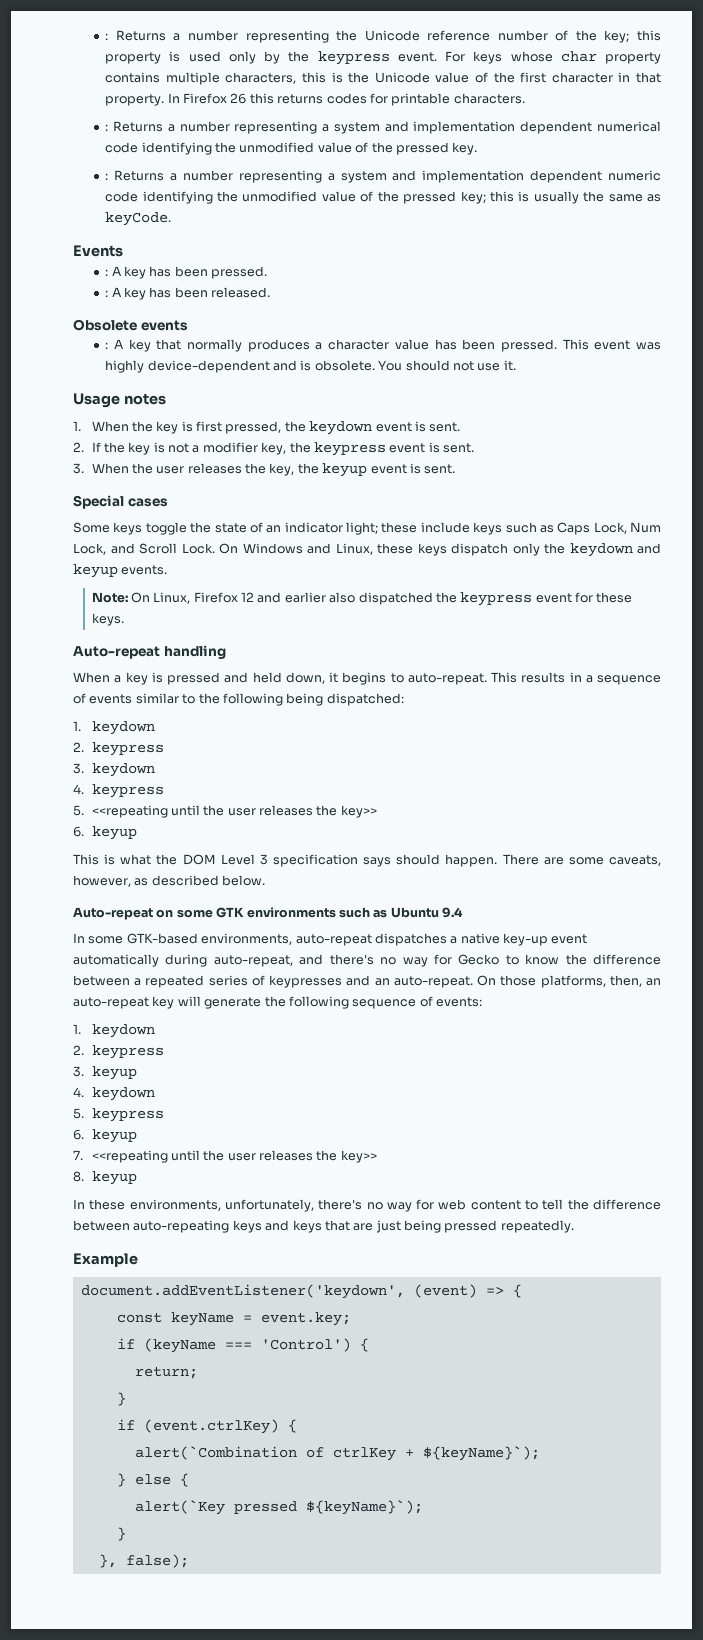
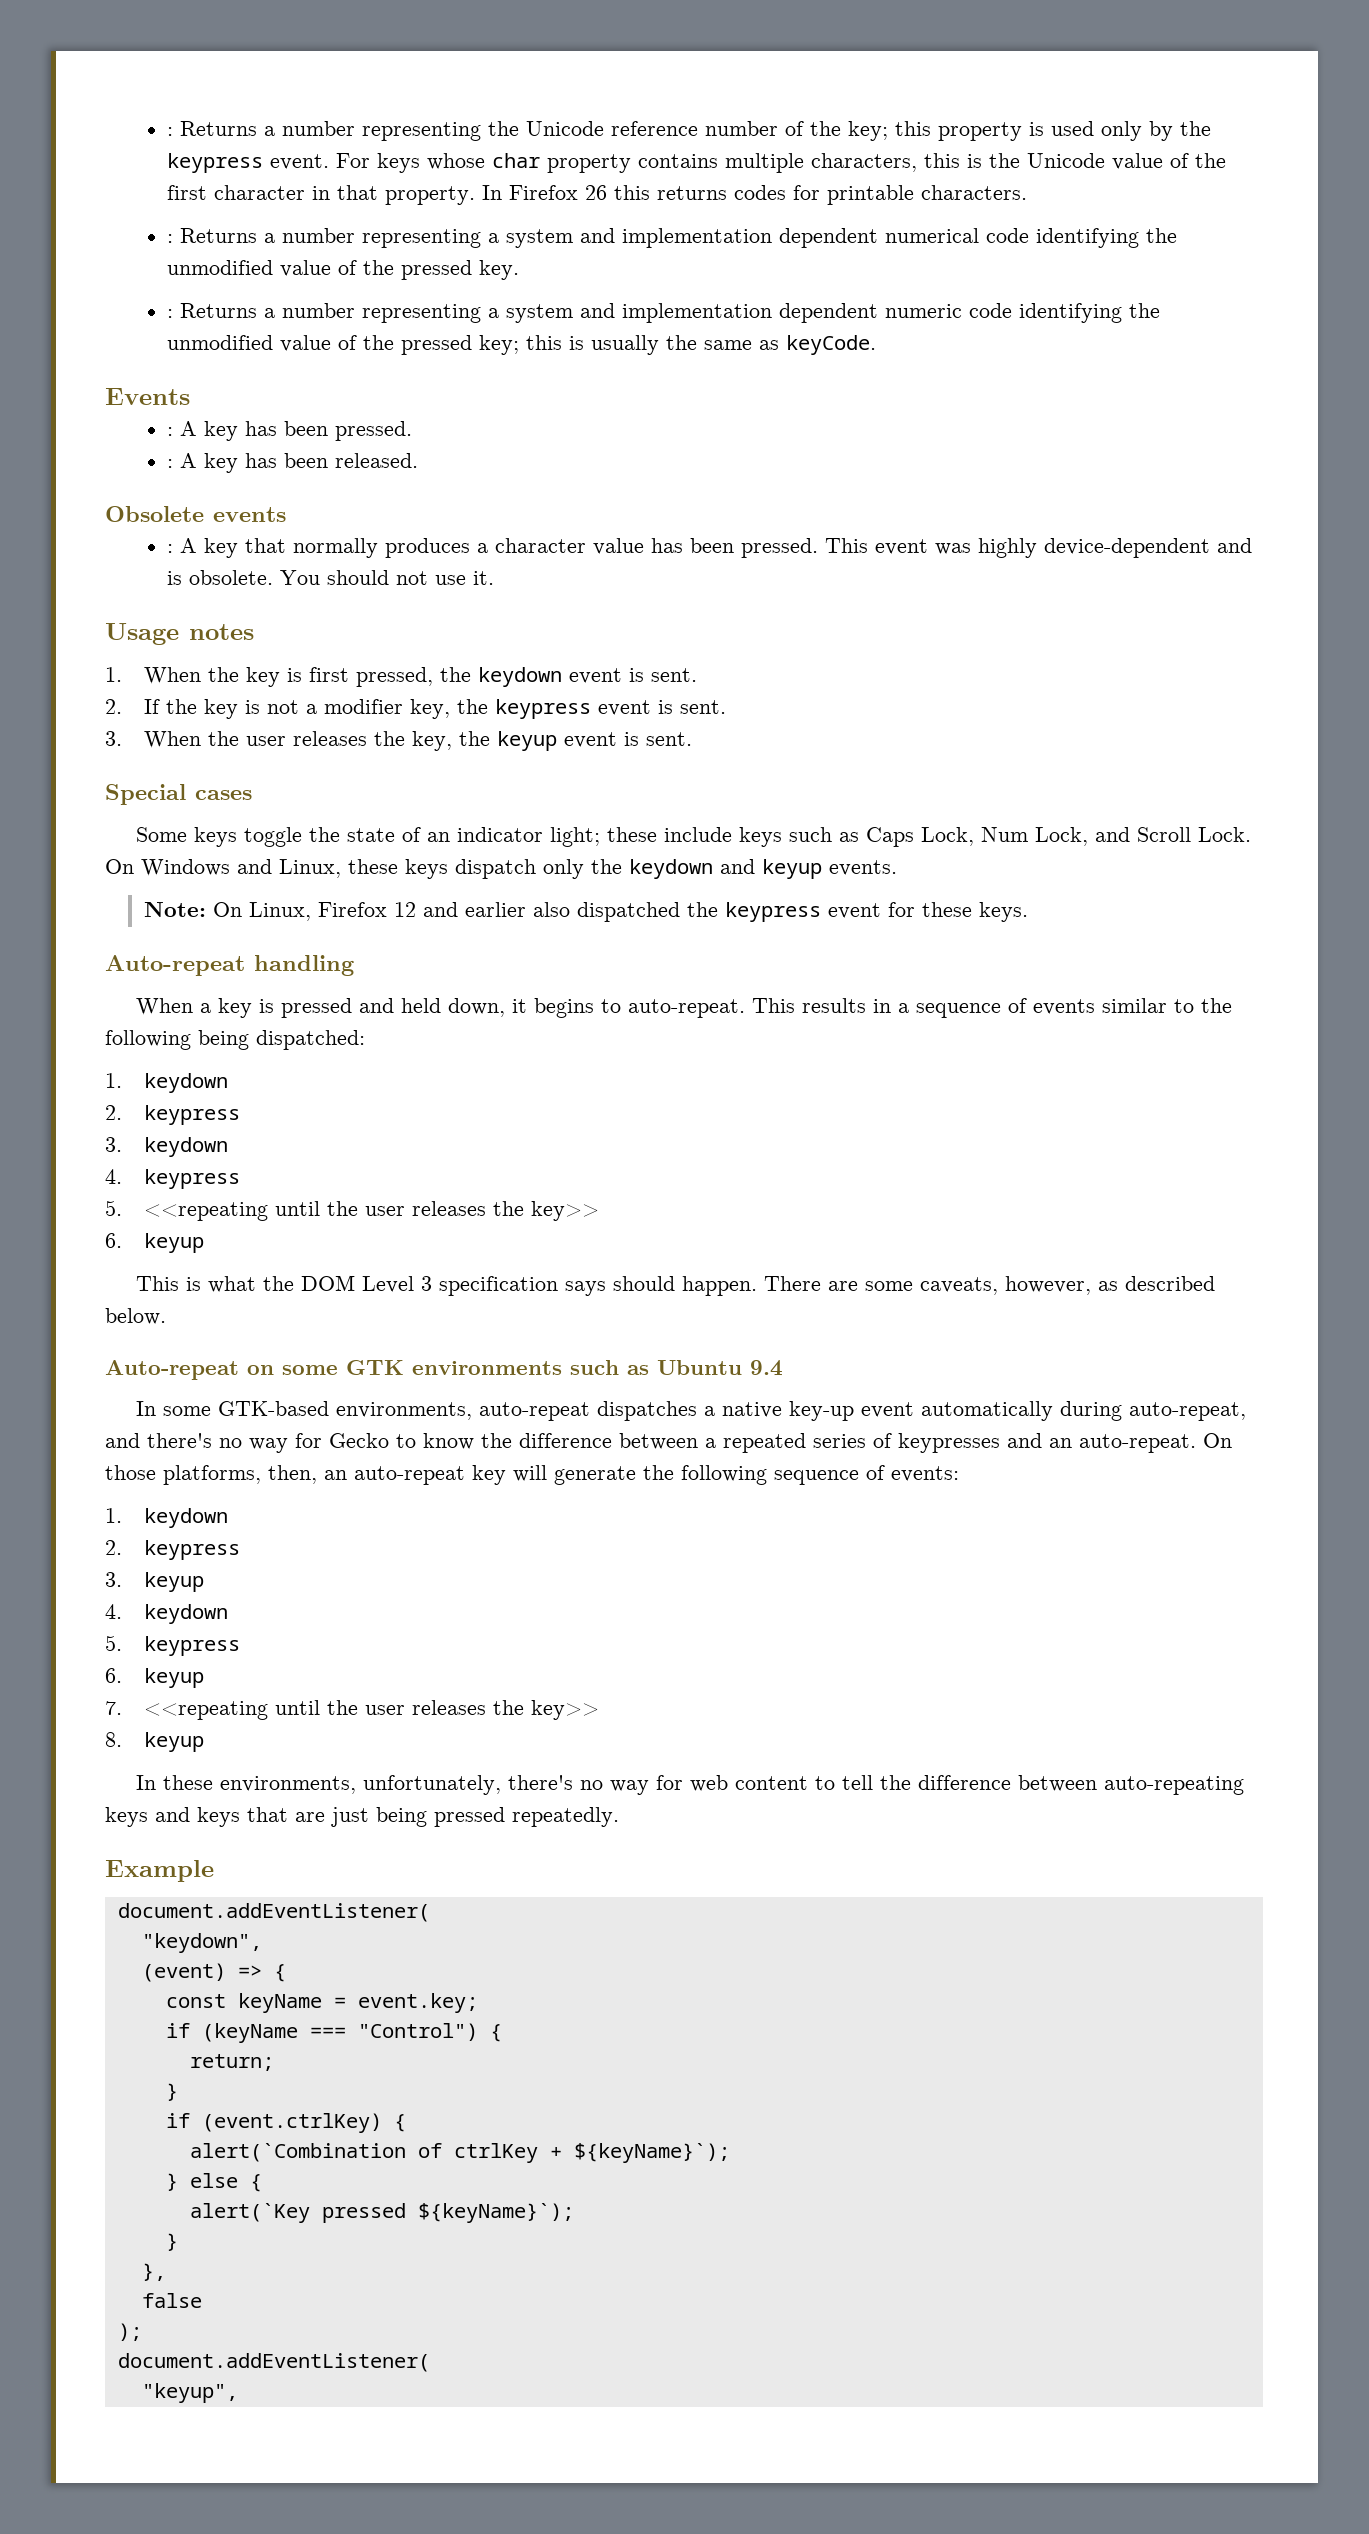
  Example
- document.addEventListener('keydown', (event) => {
+ document.addEventListener(
+ "keydown",
+ (event) => {
- if (keyName === 'Control') {
+ if (keyName === "Control") {
- }, false);
+ },
+ false
+ );
+ document.addEventListener(
+ "keyup",

